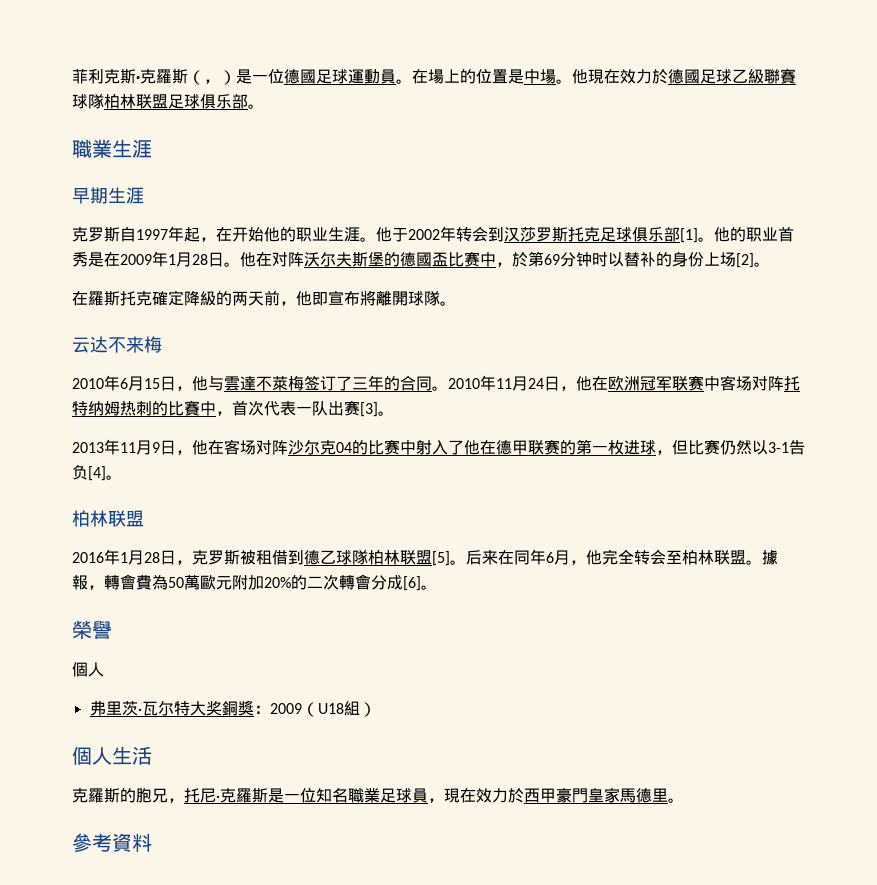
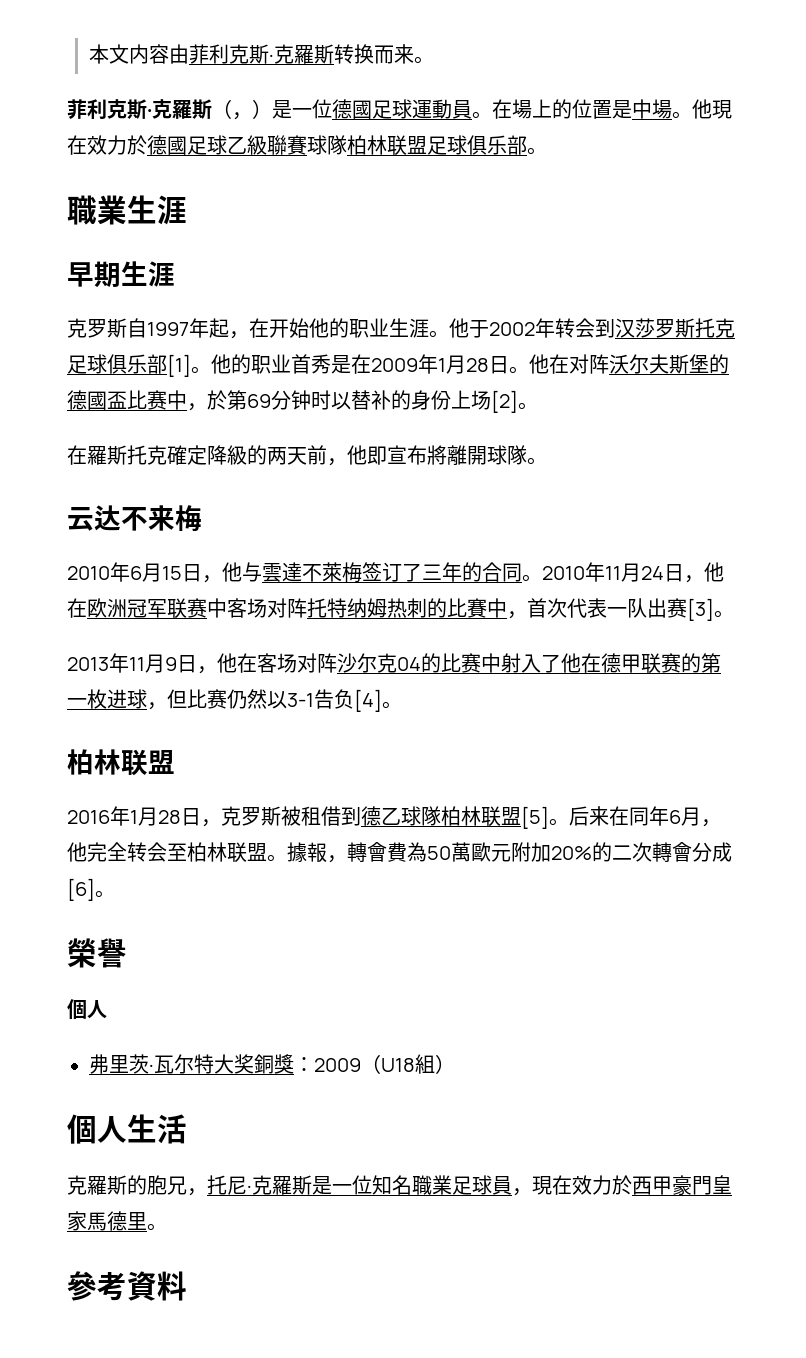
+ 本文内容由菲利克斯·克羅斯转换而来。

